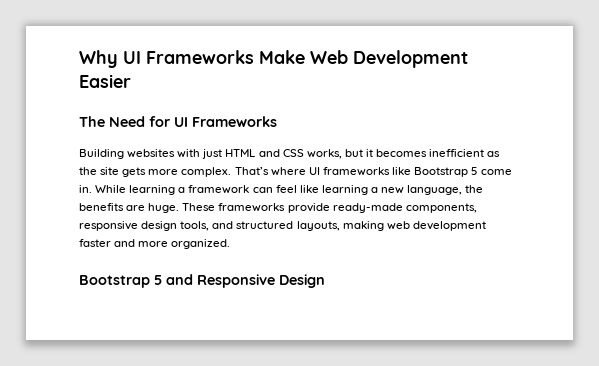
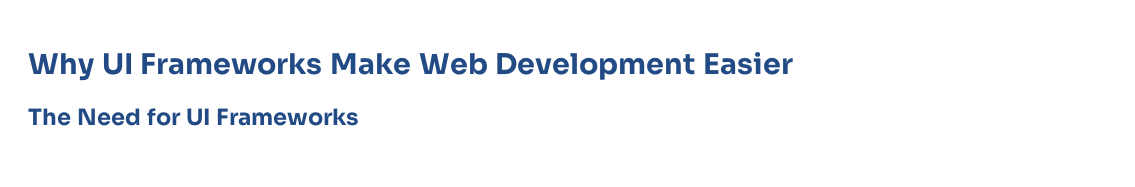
- Building websites with just HTML and CSS works, but it becomes inefficient as the site gets more complex. That’s where UI frameworks like Bootstrap 5 come in. While learning a framework can feel like learning a new language, the benefits are huge. These frameworks provide ready-made components, responsive design tools, and structured layouts, making web development faster and more organized.
- Bootstrap 5 and Responsive Design

